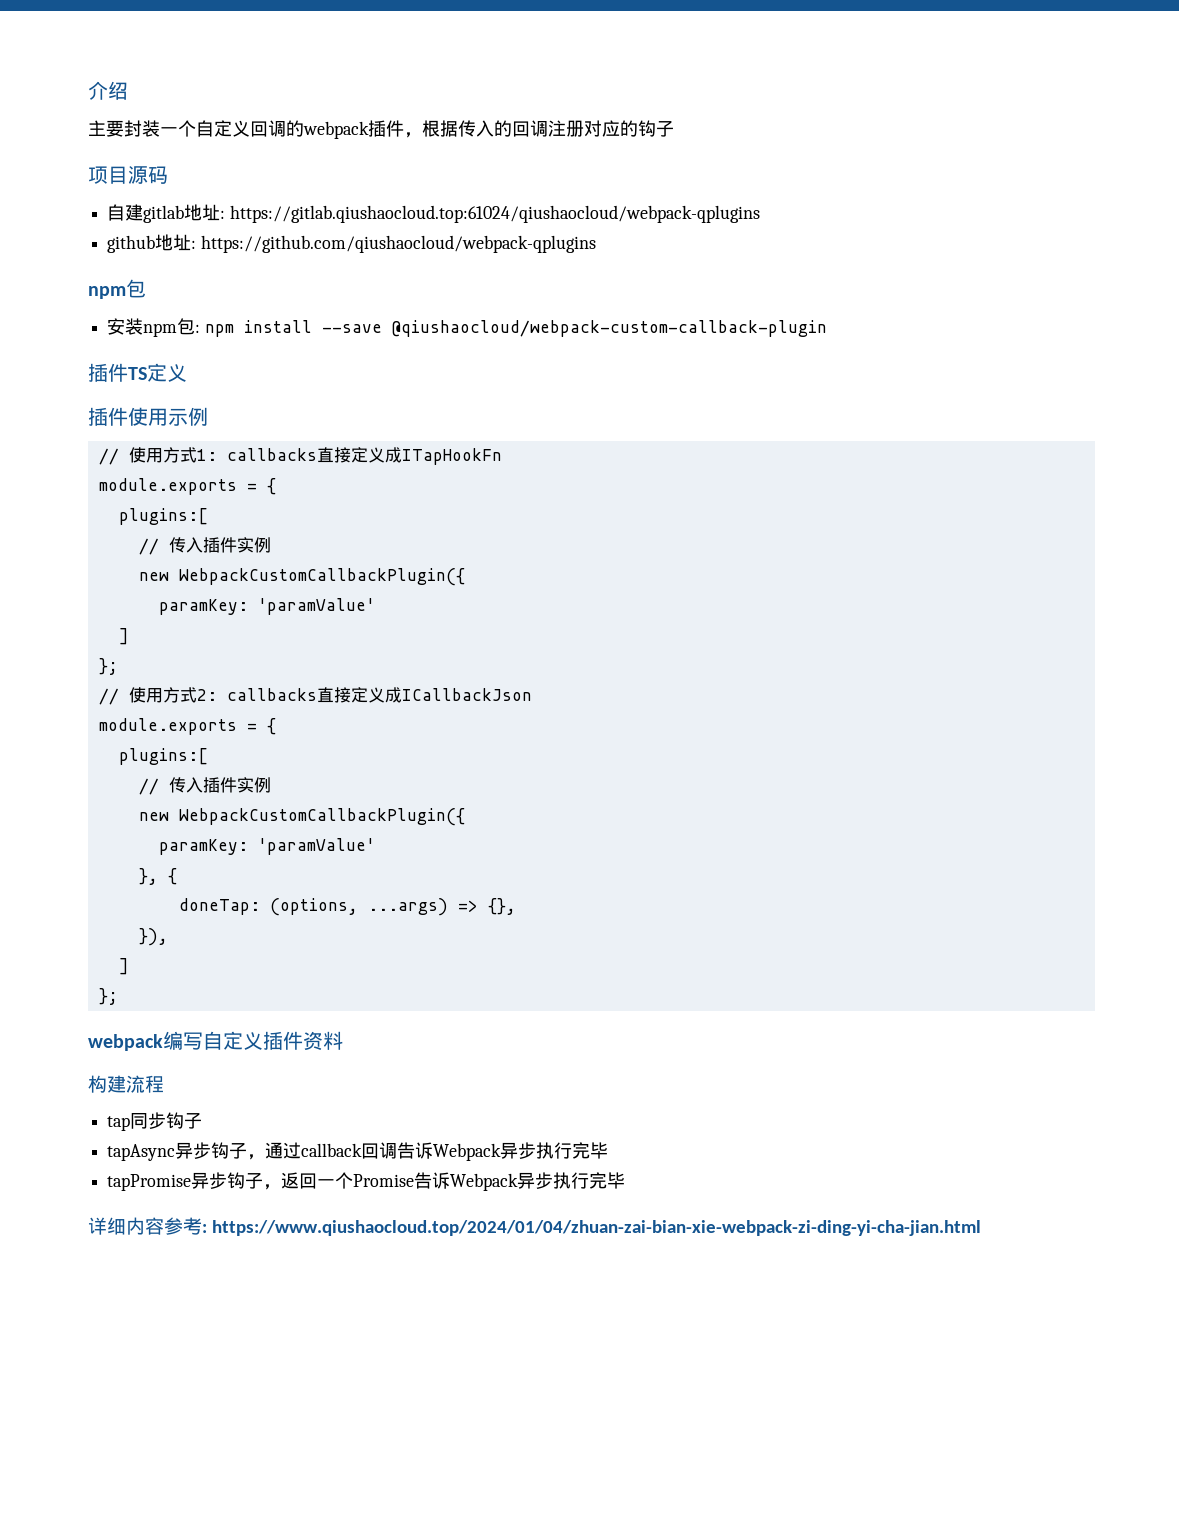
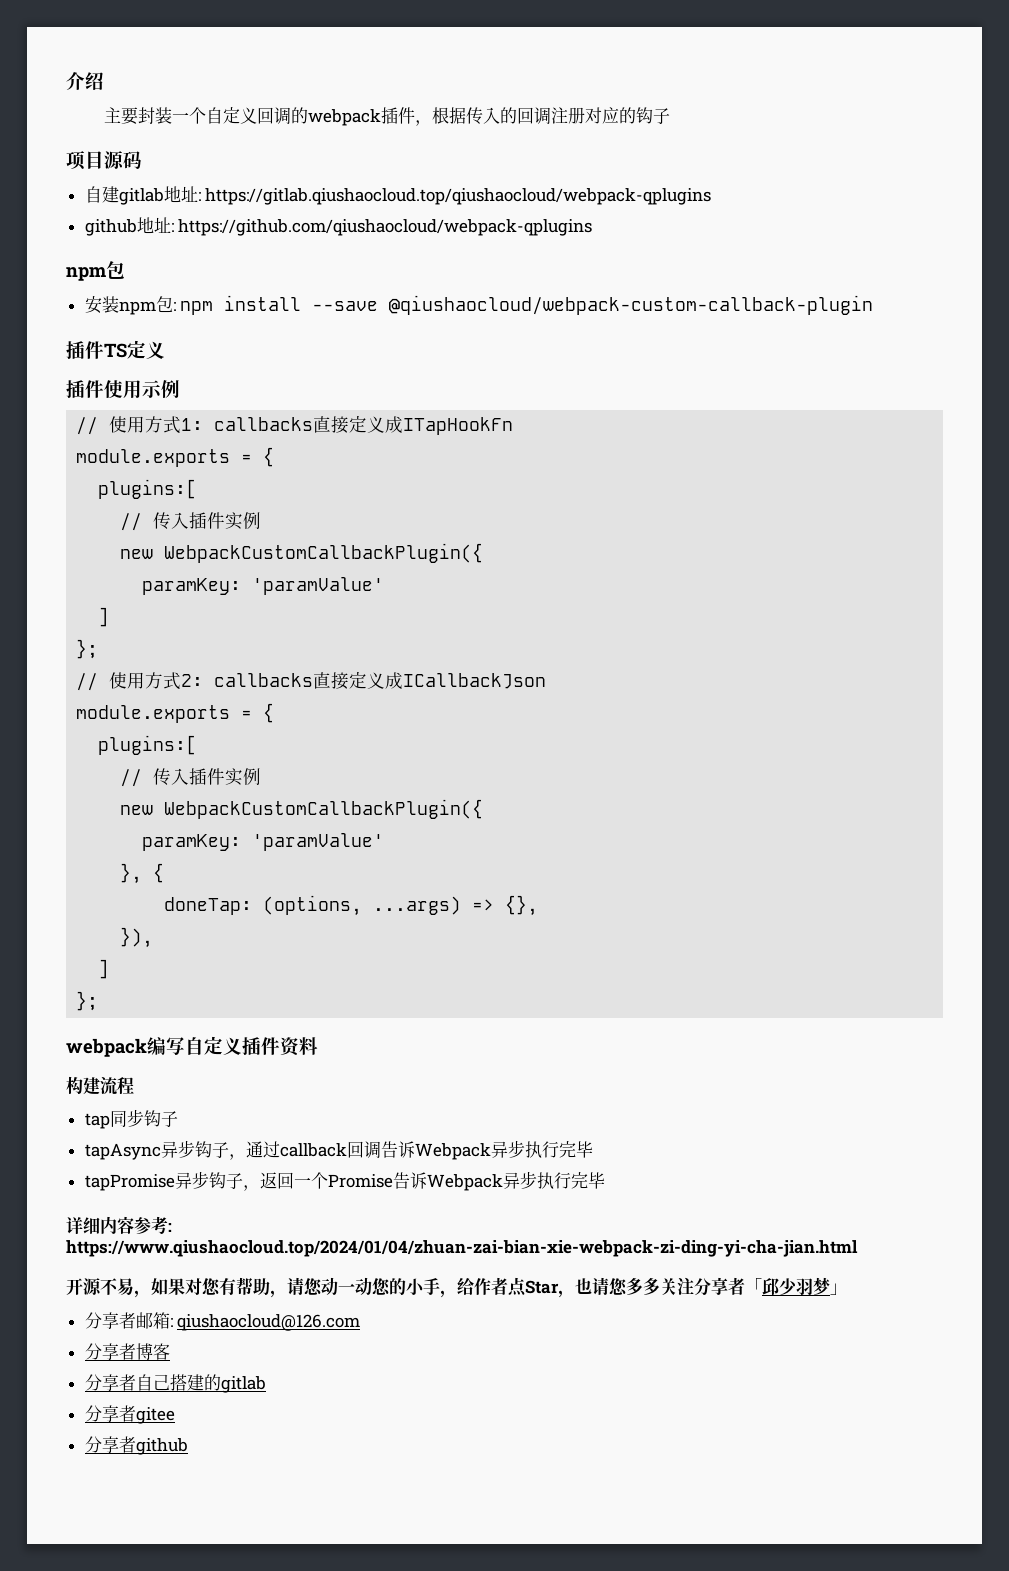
- 自建gitlab地址: https://gitlab.qiushaocloud.top:61024/qiushaocloud/webpack-qplugins
+ 自建gitlab地址: https://gitlab.qiushaocloud.top/qiushaocloud/webpack-qplugins
+ 开源不易，如果对您有帮助，请您动一动您的小手，给作者点Star，也请您多多关注分享者「邱少羽梦」
+ 分享者邮箱: qiushaocloud@126.com
+ 分享者博客
+ 分享者自己搭建的gitlab
+ 分享者gitee
+ 分享者github

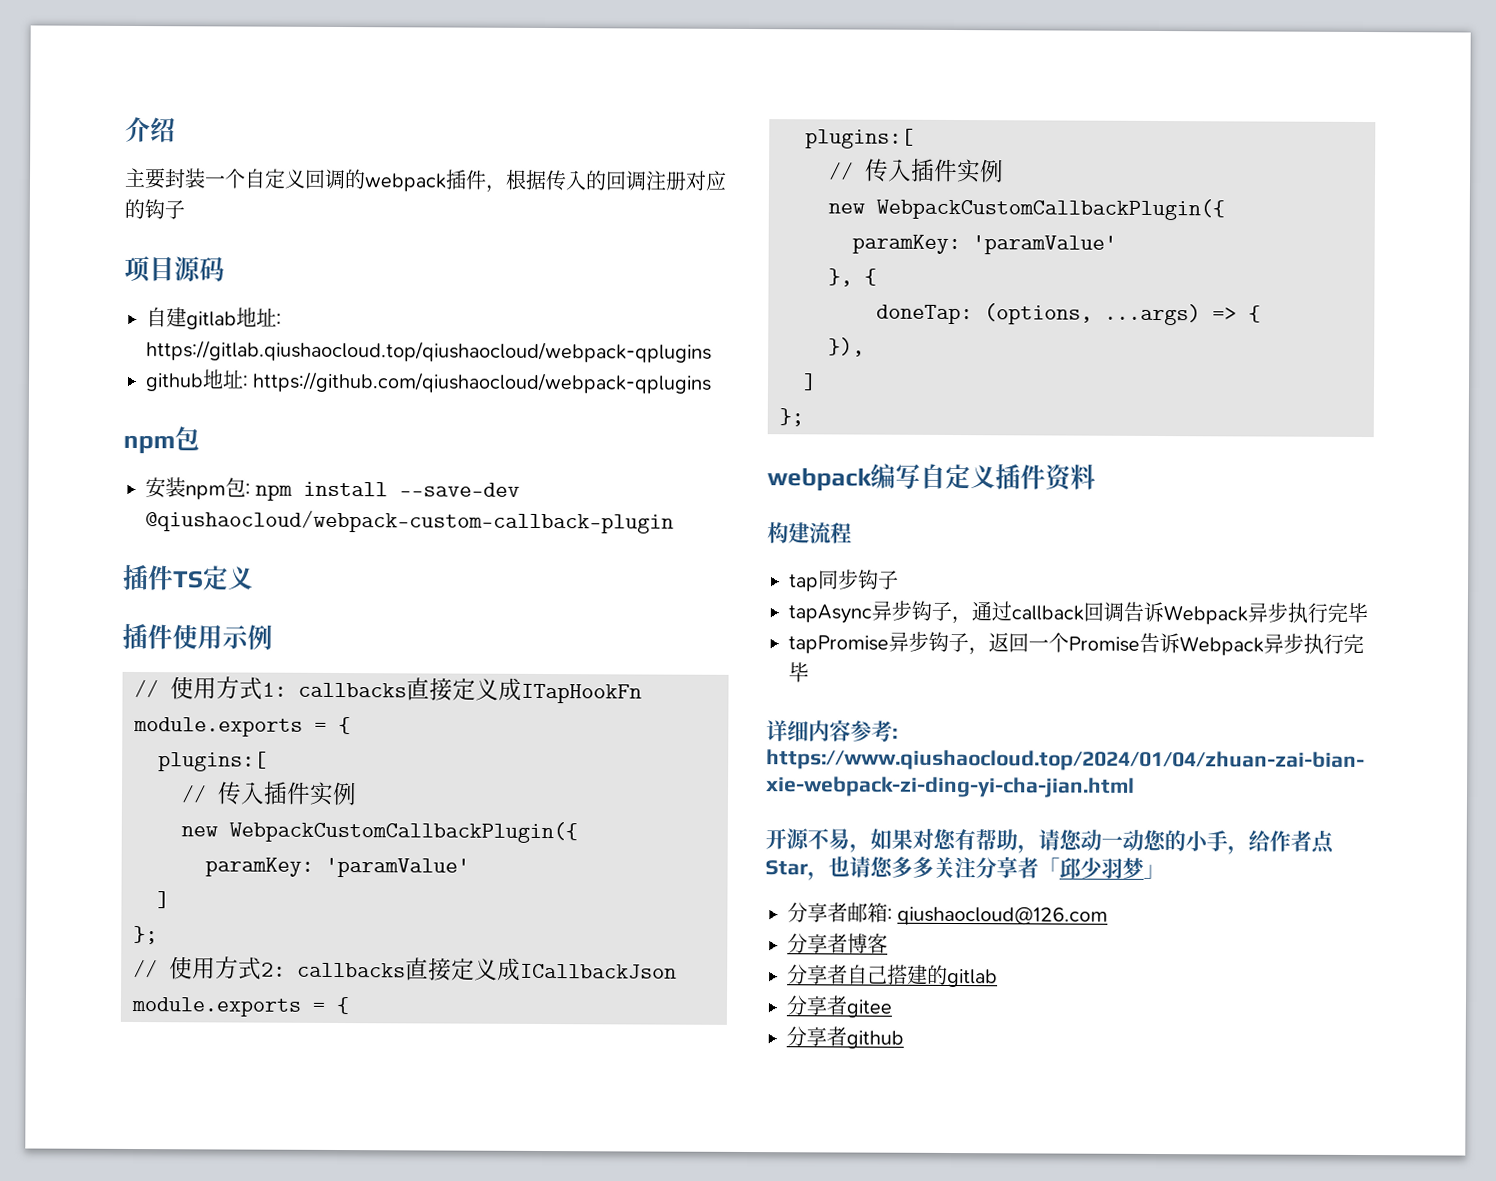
- 安装npm包: npm install --save @qiushaocloud/webpack-custom-callback-plugin
+ 安装npm包: npm install --save-dev @qiushaocloud/webpack-custom-callback-plugin
- doneTap: (options, ...args) => {},
+ doneTap: (options, ...args) => {

